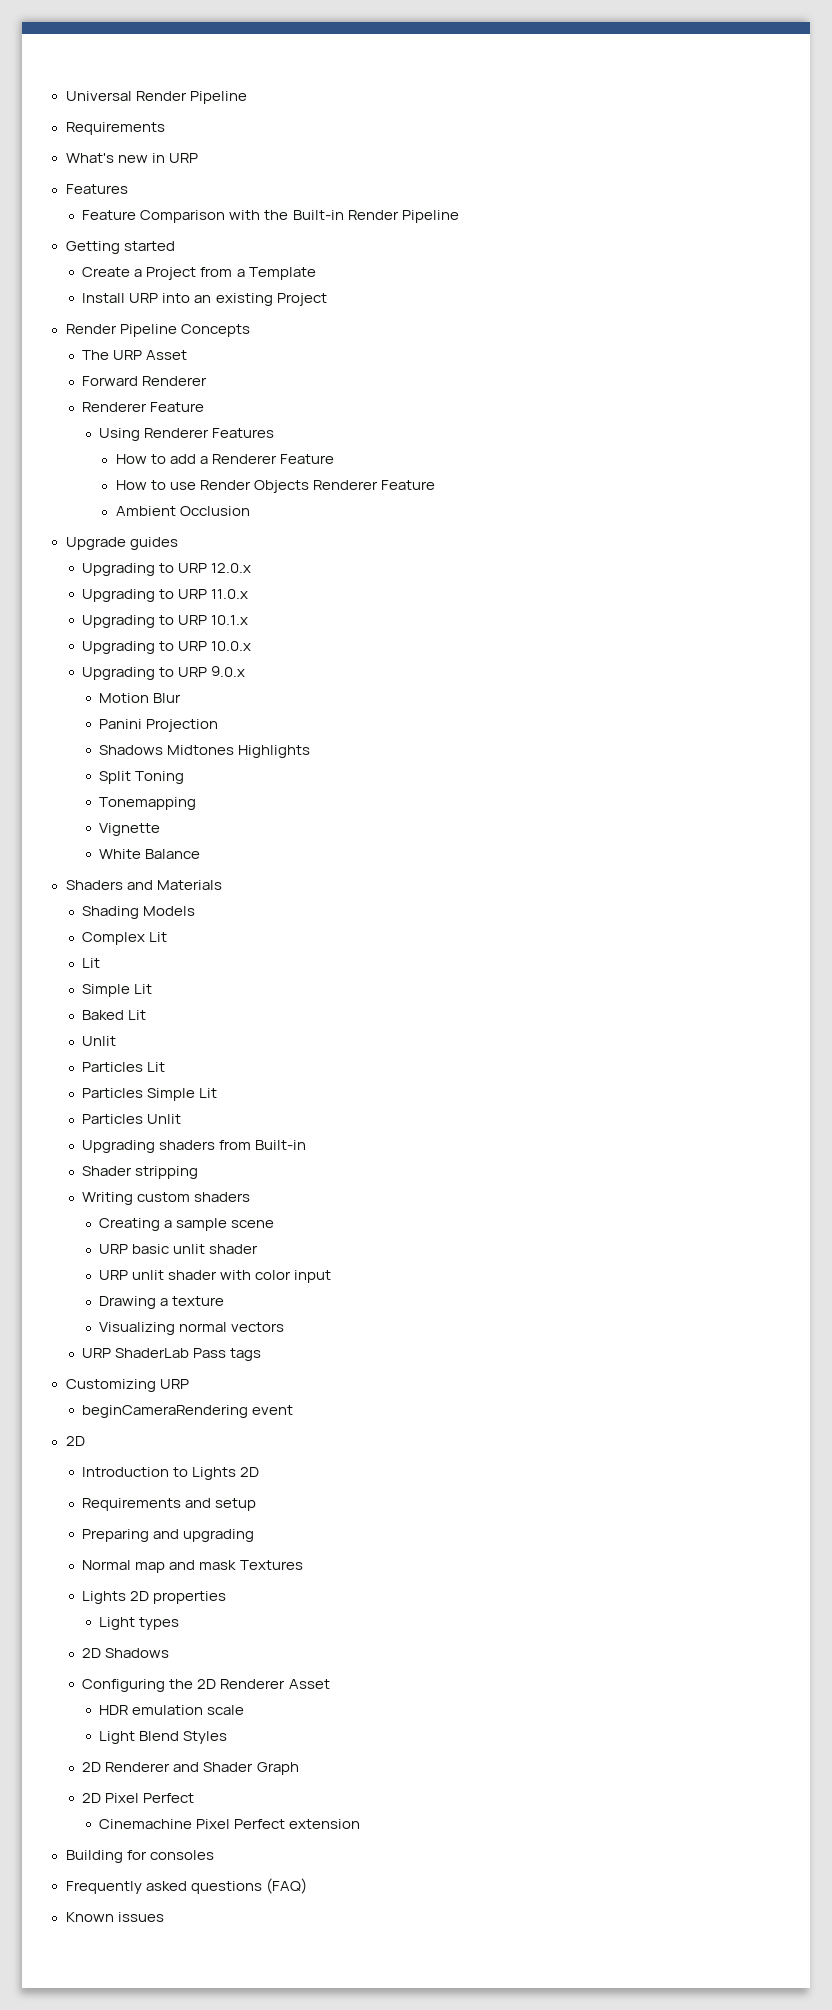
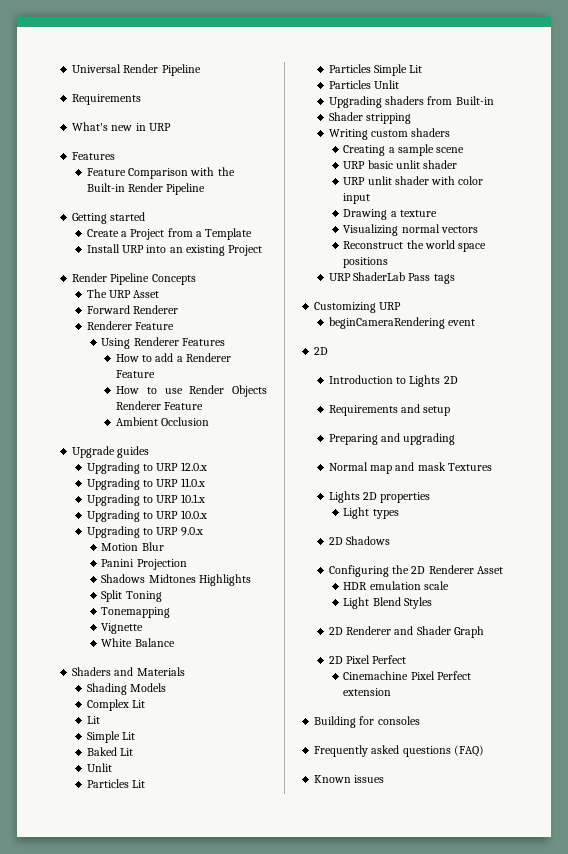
+ Reconstruct the world space positions

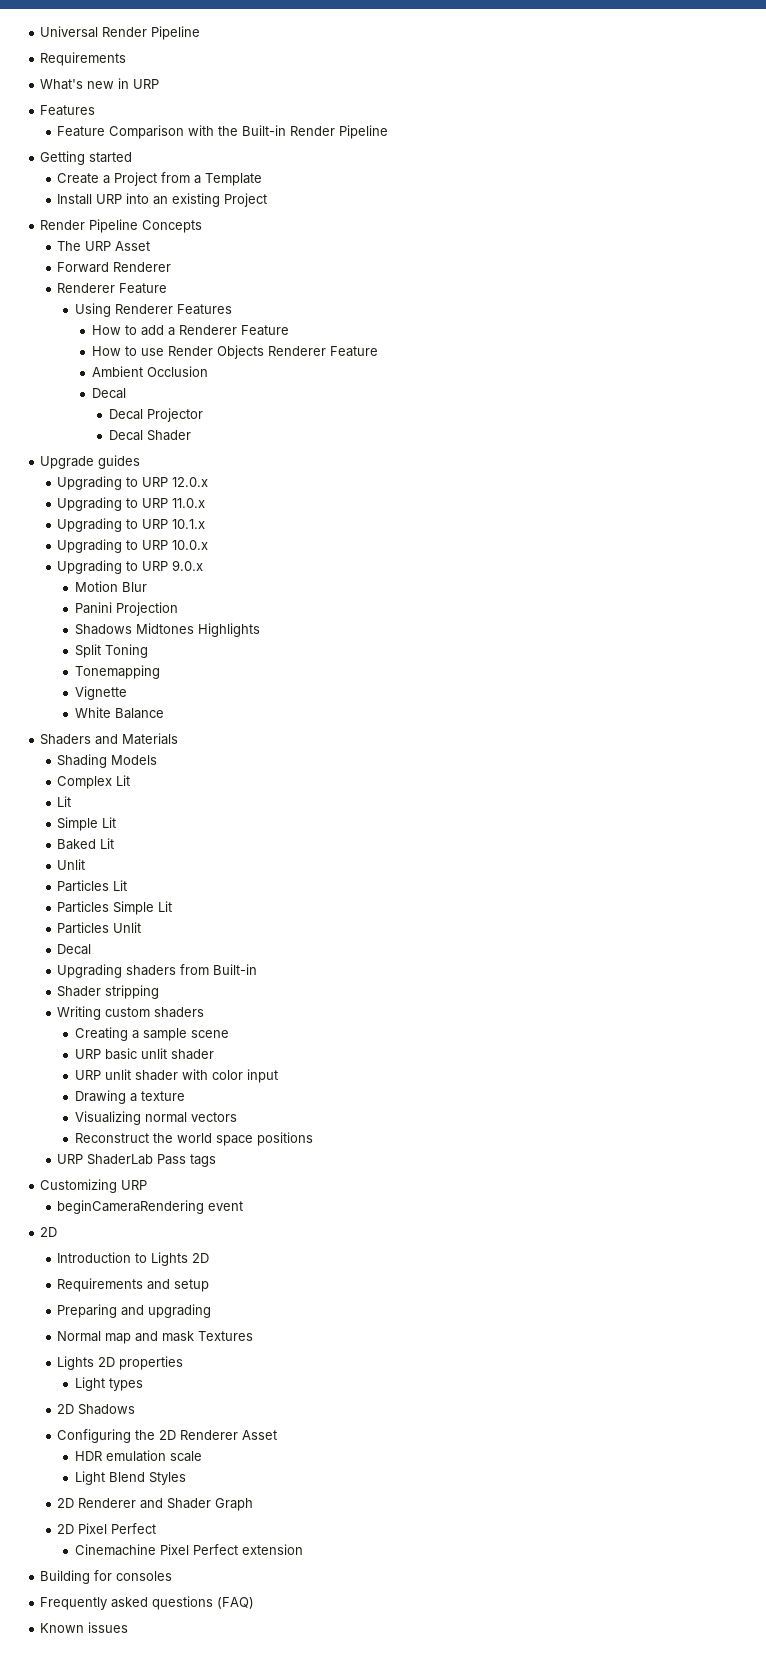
  Ambient Occlusion
+ Decal
+ Decal Projector
+ Decal Shader
  Particles Unlit
+ Decal

